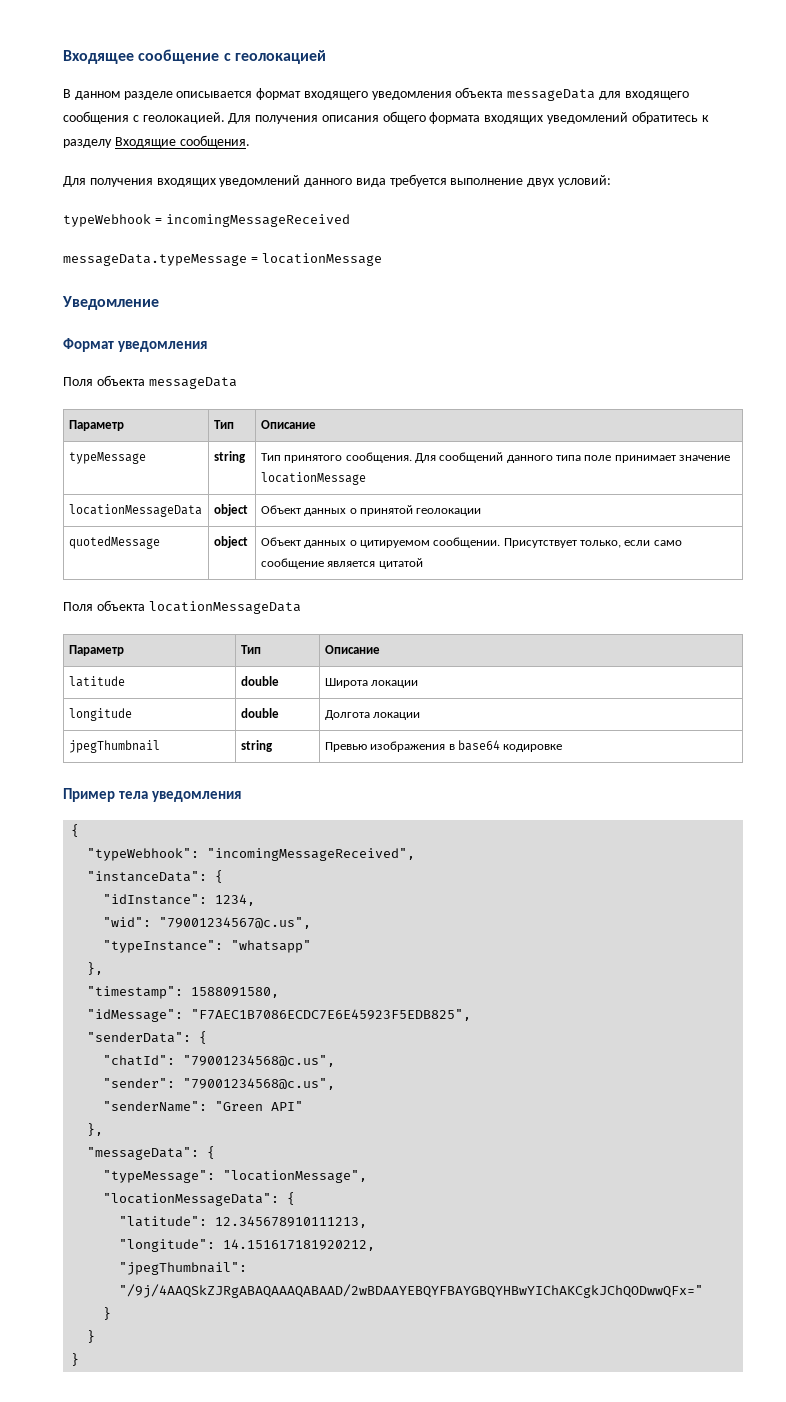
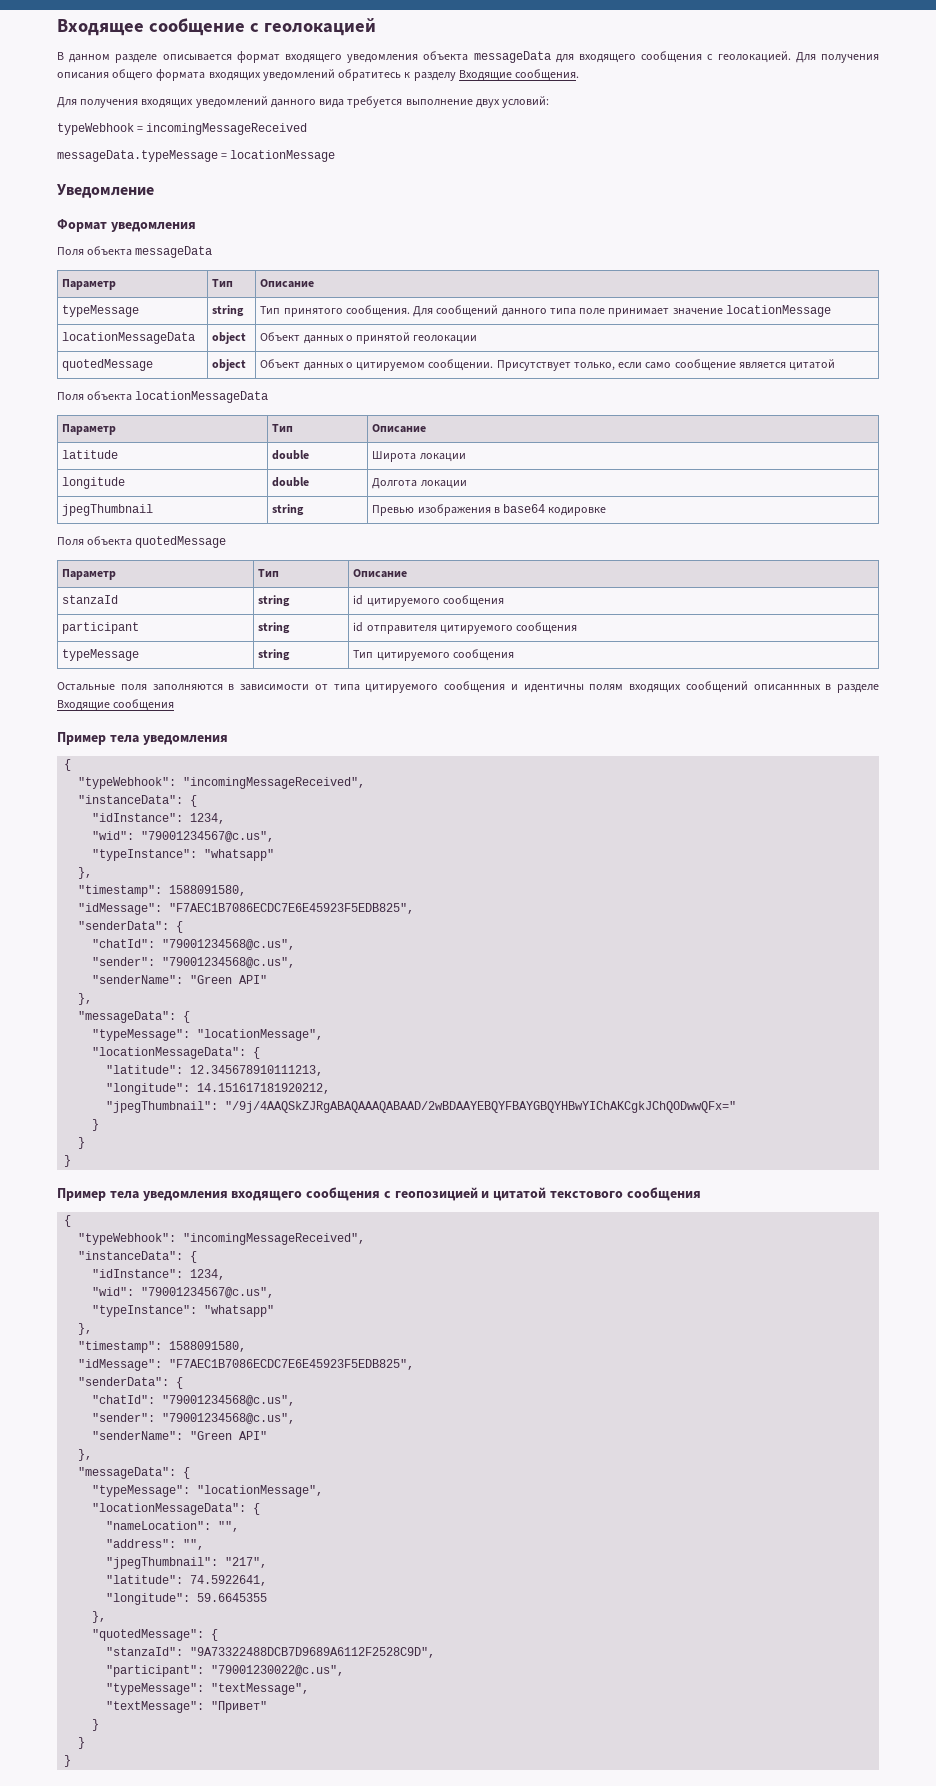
+ Поля объекта quotedMessage
+ Параметр | Тип | Описание
+ stanzaId | string | id цитируемого сообщения
+ participant | string | id отправителя цитируемого сообщения
+ typeMessage | string | Тип цитируемого сообщения
+ Остальные поля заполняются в зависимости от типа цитируемого сообщения и идентичны полям входящих сообщений описаннных в разделе Входящие сообщения
+ Пример тела уведомления входящего сообщения с геопозицией и цитатой текстового сообщения
+ {
+ "typeWebhook": "incomingMessageReceived",
+ "instanceData": {
+ "idInstance": 1234,
+ "wid": "79001234567@c.us",
+ "typeInstance": "whatsapp"
+ },
+ "timestamp": 1588091580,
+ "idMessage": "F7AEC1B7086ECDC7E6E45923F5EDB825",
+ "senderData": {
+ "chatId": "79001234568@c.us",
+ "sender": "79001234568@c.us",
+ "senderName": "Green API"
+ },
+ "messageData": {
+ "typeMessage": "locationMessage",
+ "locationMessageData": {
+ "nameLocation": "",
+ "address": "",
+ "jpegThumbnail": "217",
+ "latitude": 74.5922641,
+ "longitude": 59.6645355
+ },
+ "quotedMessage": {
+ "stanzaId": "9A73322488DCB7D9689A6112F2528C9D",
+ "participant": "79001230022@c.us",
+ "typeMessage": "textMessage",
+ "textMessage": "Привет"
+ }
+ }
+ }

